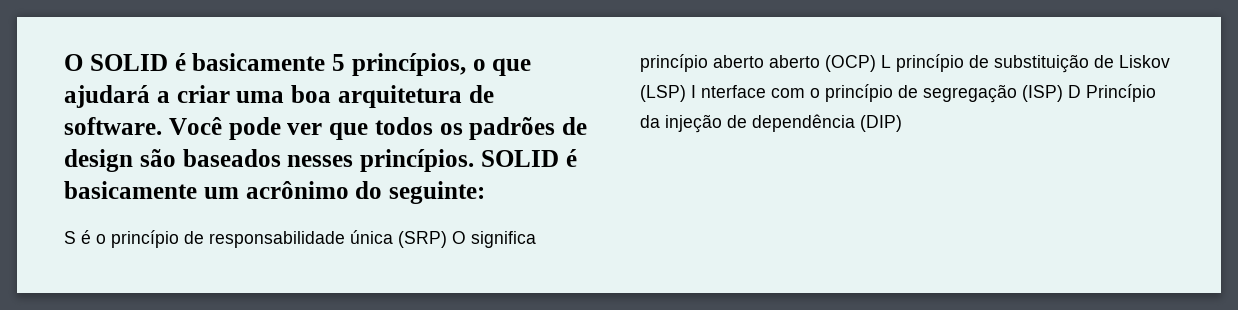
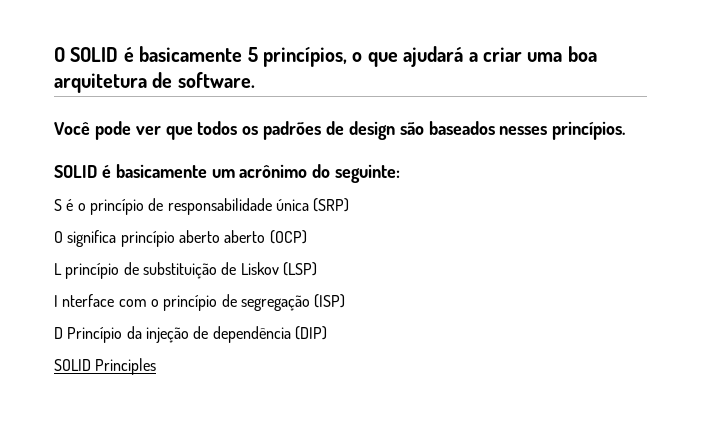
- O SOLID é basicamente 5 princípios, o que ajudará a criar uma boa arquitetura de software. Você pode ver que todos os padrões de design são baseados nesses princípios. SOLID é basicamente um acrônimo do seguinte:
+ O SOLID é basicamente 5 princípios, o que ajudará a criar uma boa arquitetura de software.
+ Você pode ver que todos os padrões de design são baseados nesses princípios.
+ SOLID é basicamente um acrônimo do seguinte:
- S é o princípio de responsabilidade única (SRP) O significa princípio aberto aberto (OCP) L princípio de substituição de Liskov (LSP) I nterface com o princípio de segregação (ISP) D Princípio da injeção de dependência (DIP)
+ S é o princípio de responsabilidade única (SRP)
+ O significa princípio aberto aberto (OCP)
+ L princípio de substituição de Liskov (LSP)
+ I nterface com o princípio de segregação (ISP)
+ D Princípio da injeção de dependência (DIP)
+ SOLID Principles

